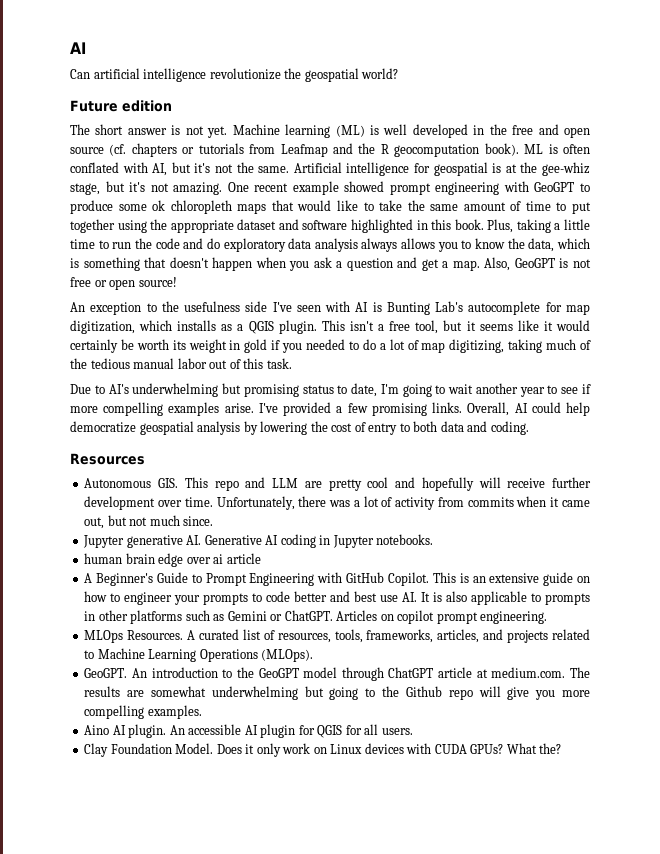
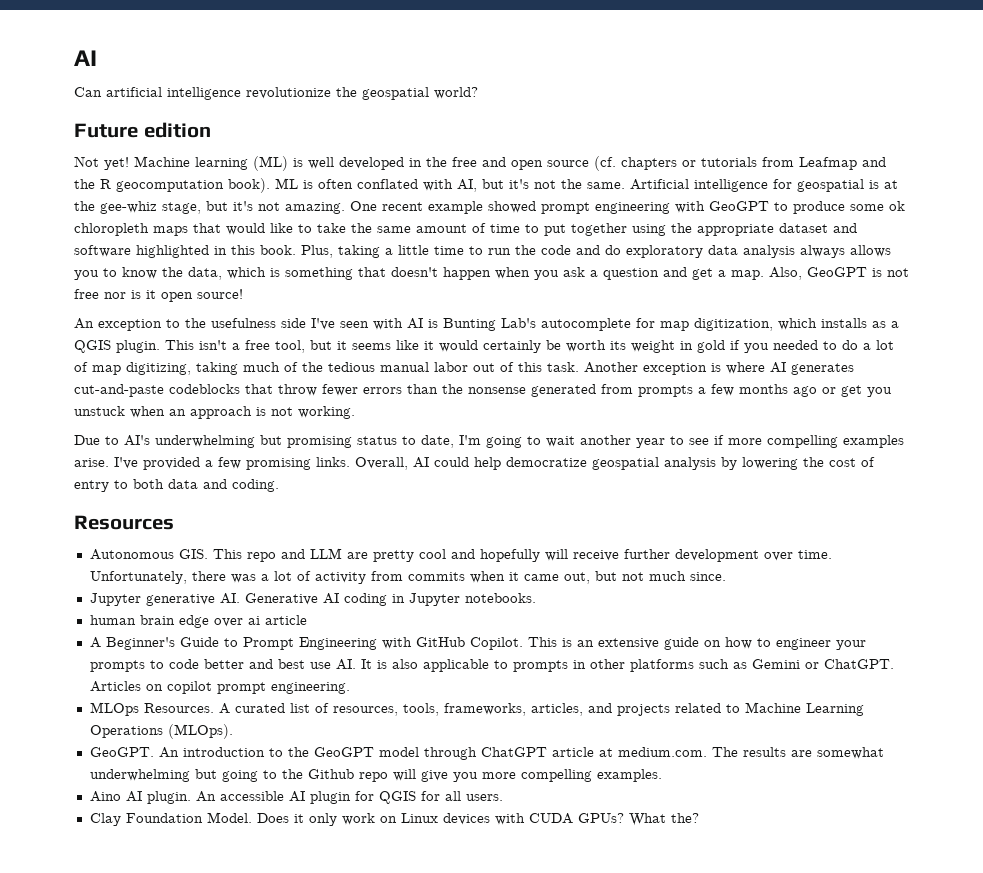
- The short answer is not yet.
+ Not yet!
- Also, GeoGPT is not free or open source!
+ Also, GeoGPT is not free nor is it open source!
+ Another exception is where AI generates cut-and-paste codeblocks that throw fewer errors than the nonsense generated from prompts a few months ago or get you unstuck when an approach is not working.

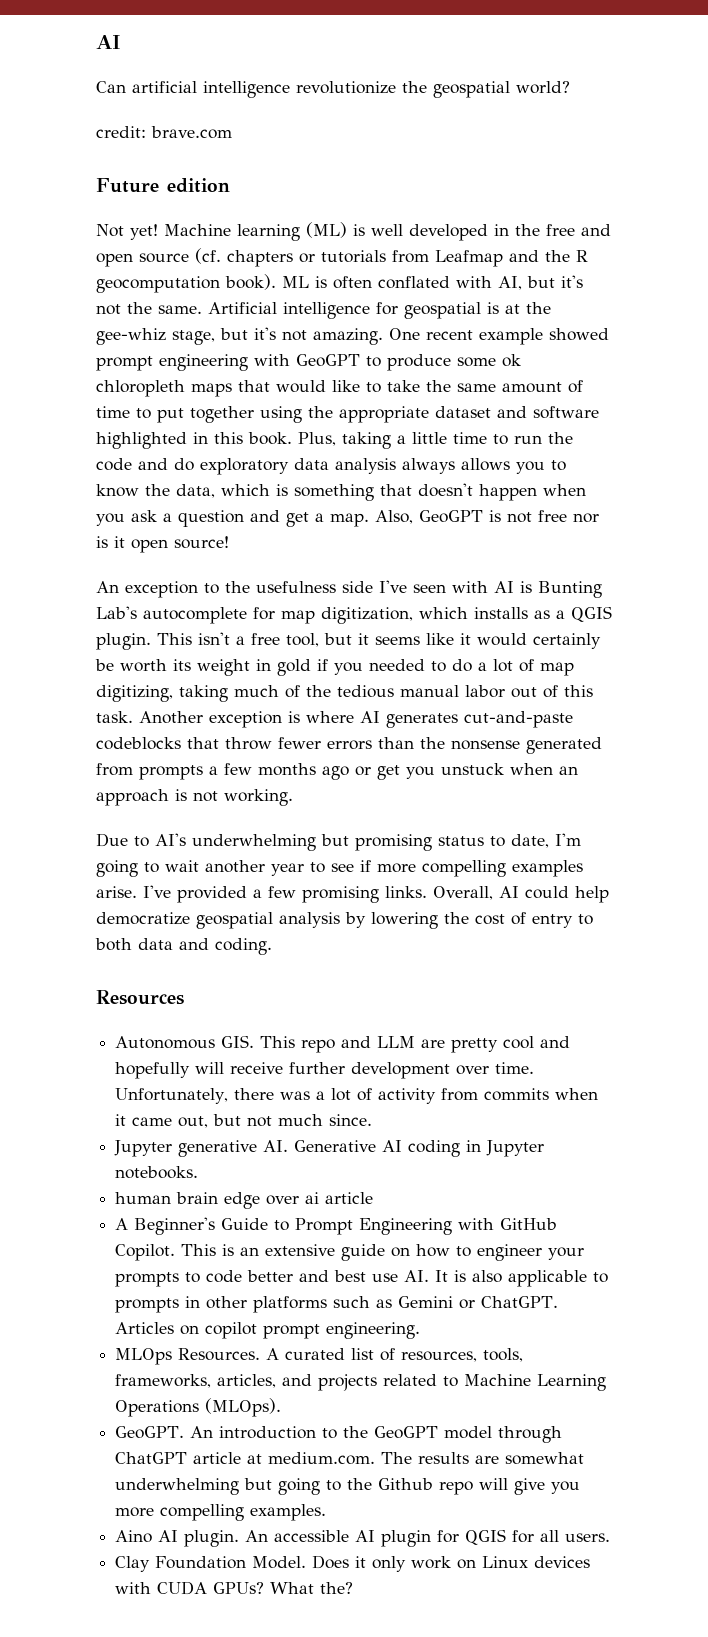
+ credit: brave.com

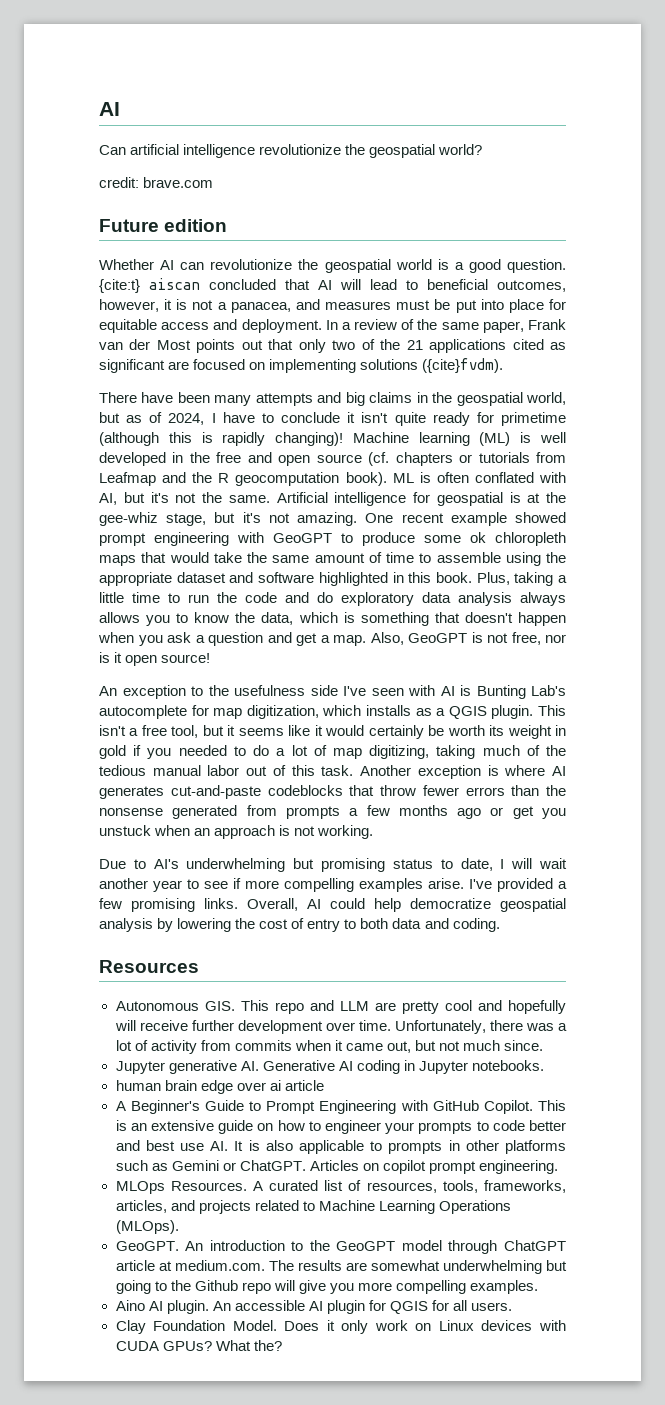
- Not yet!
+ Whether AI can revolutionize the geospatial world is a good question. {cite:t} aiscan concluded that AI will lead to beneficial outcomes, however, it is not a panacea, and measures must be put into place for equitable access and deployment. In a review of the same paper, Frank van der Most points out that only two of the 21 applications cited as significant are focused on implementing solutions ({cite}fvdm).
+ There have been many attempts and big claims in the geospatial world, but as of 2024, I have to conclude it isn't quite ready for primetime (although this is rapidly changing)!
- One recent example showed prompt engineering with GeoGPT to produce some ok chloropleth maps that would like to take the same amount of time to put together using the appropriate dataset and software highlighted in this book.
+ One recent example showed prompt engineering with GeoGPT to produce some ok chloropleth maps that would take the same amount of time to assemble using the appropriate dataset and software highlighted in this book.
- Also, GeoGPT is not free nor is it open source!
+ Also, GeoGPT is not free, nor is it open source!
- Due to AI's underwhelming but promising status to date, I'm going to wait another year to see if more compelling examples arise.
+ Due to AI's underwhelming but promising status to date, I will wait another year to see if more compelling examples arise.

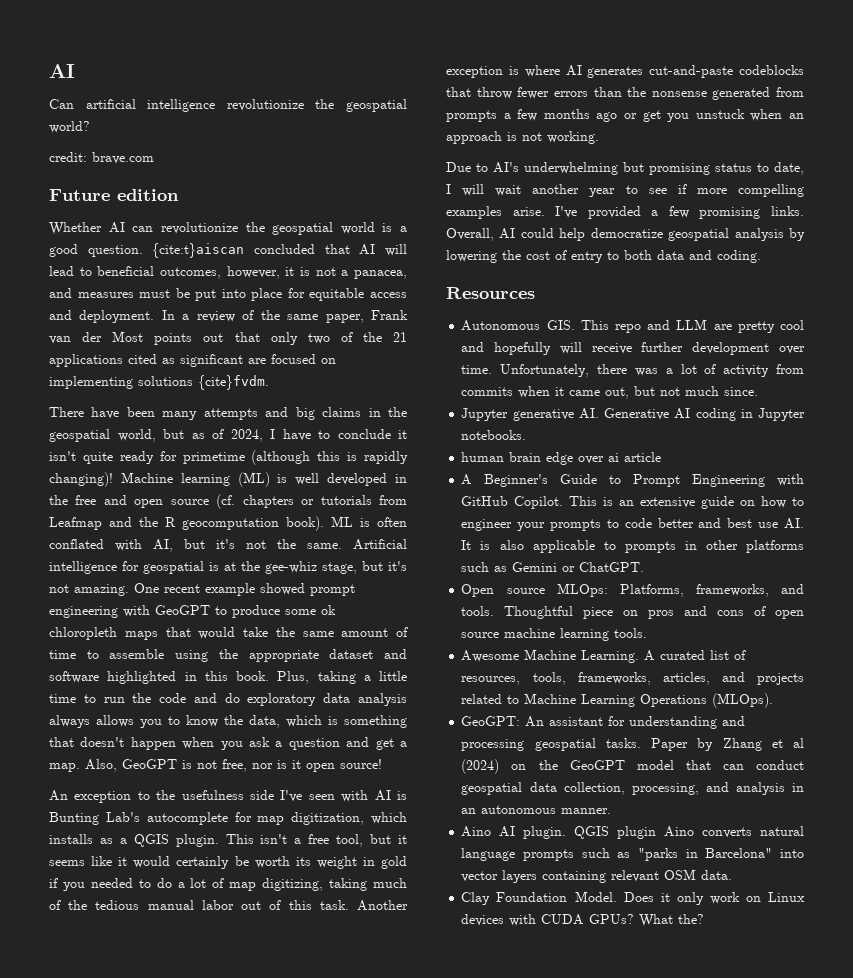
- {cite:t} aiscan concluded that AI will lead to beneficial outcomes, however, it is not a panacea, and measures must be put into place for equitable access and deployment.
+ {cite:t}aiscan concluded that AI will lead to beneficial outcomes, however, it is not a panacea, and measures must be put into place for equitable access and deployment.
- In a review of the same paper, Frank van der Most points out that only two of the 21 applications cited as significant are focused on implementing solutions ({cite}fvdm).
+ In a review of the same paper, Frank van der Most points out that only two of the 21 applications cited as significant are focused on implementing solutions {cite}fvdm.
- This is an extensive guide on how to engineer your prompts to code better and best use AI. It is also applicable to prompts in other platforms such as Gemini or ChatGPT. Articles on copilot prompt engineering.
- MLOps Resources.
+ This is an extensive guide on how to engineer your prompts to code better and best use AI. It is also applicable to prompts in other platforms such as Gemini or ChatGPT.
+ Open source MLOps: Platforms, frameworks, and tools. Thoughtful piece on pros and cons of open source machine learning tools.
+ Awesome Machine Learning.
- GeoGPT. An introduction to the GeoGPT model through ChatGPT article at medium.com. The results are somewhat underwhelming but going to the Github repo will give you more compelling examples.
- Aino AI plugin. An accessible AI plugin for QGIS for all users.
+ GeoGPT: An assistant for understanding and processing geospatial tasks. Paper by Zhang et al (2024) on the GeoGPT model that can conduct geospatial data collection, processing, and analysis in an autonomous manner.
+ Aino AI plugin. QGIS plugin Aino converts natural language prompts such as "parks in Barcelona" into vector layers containing relevant OSM data.

